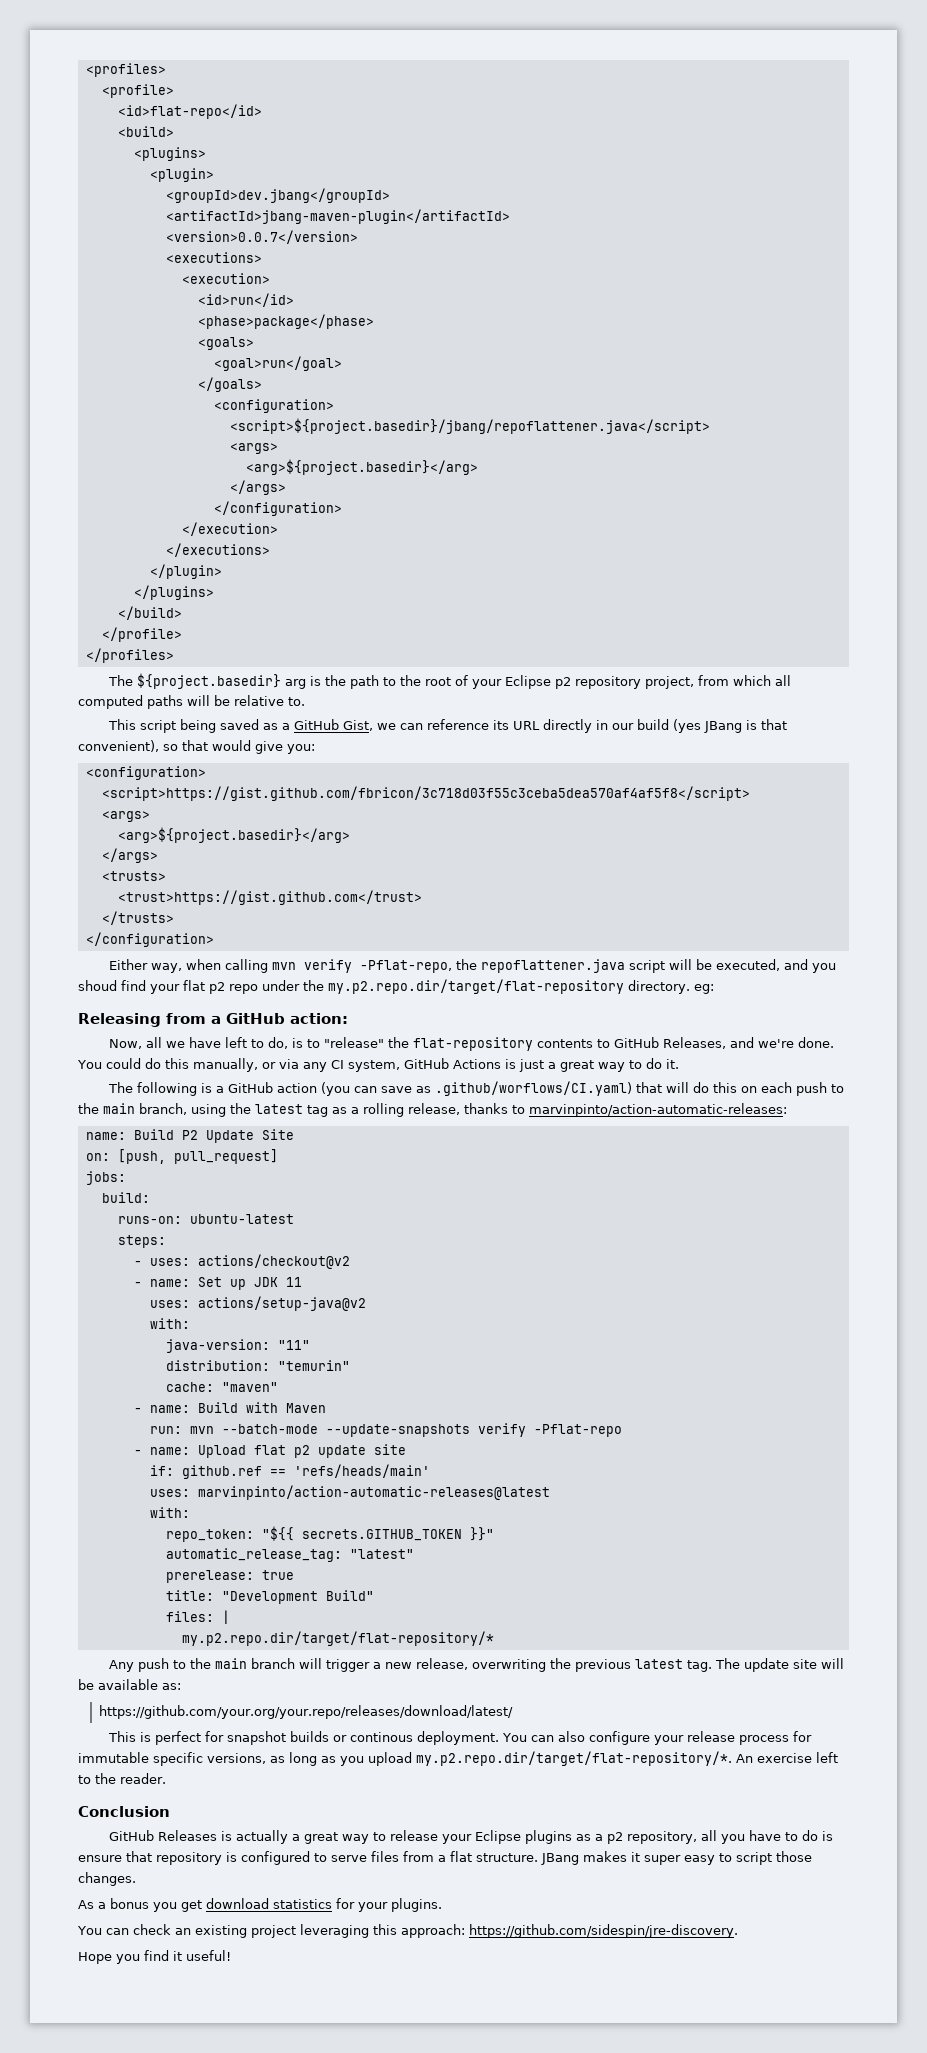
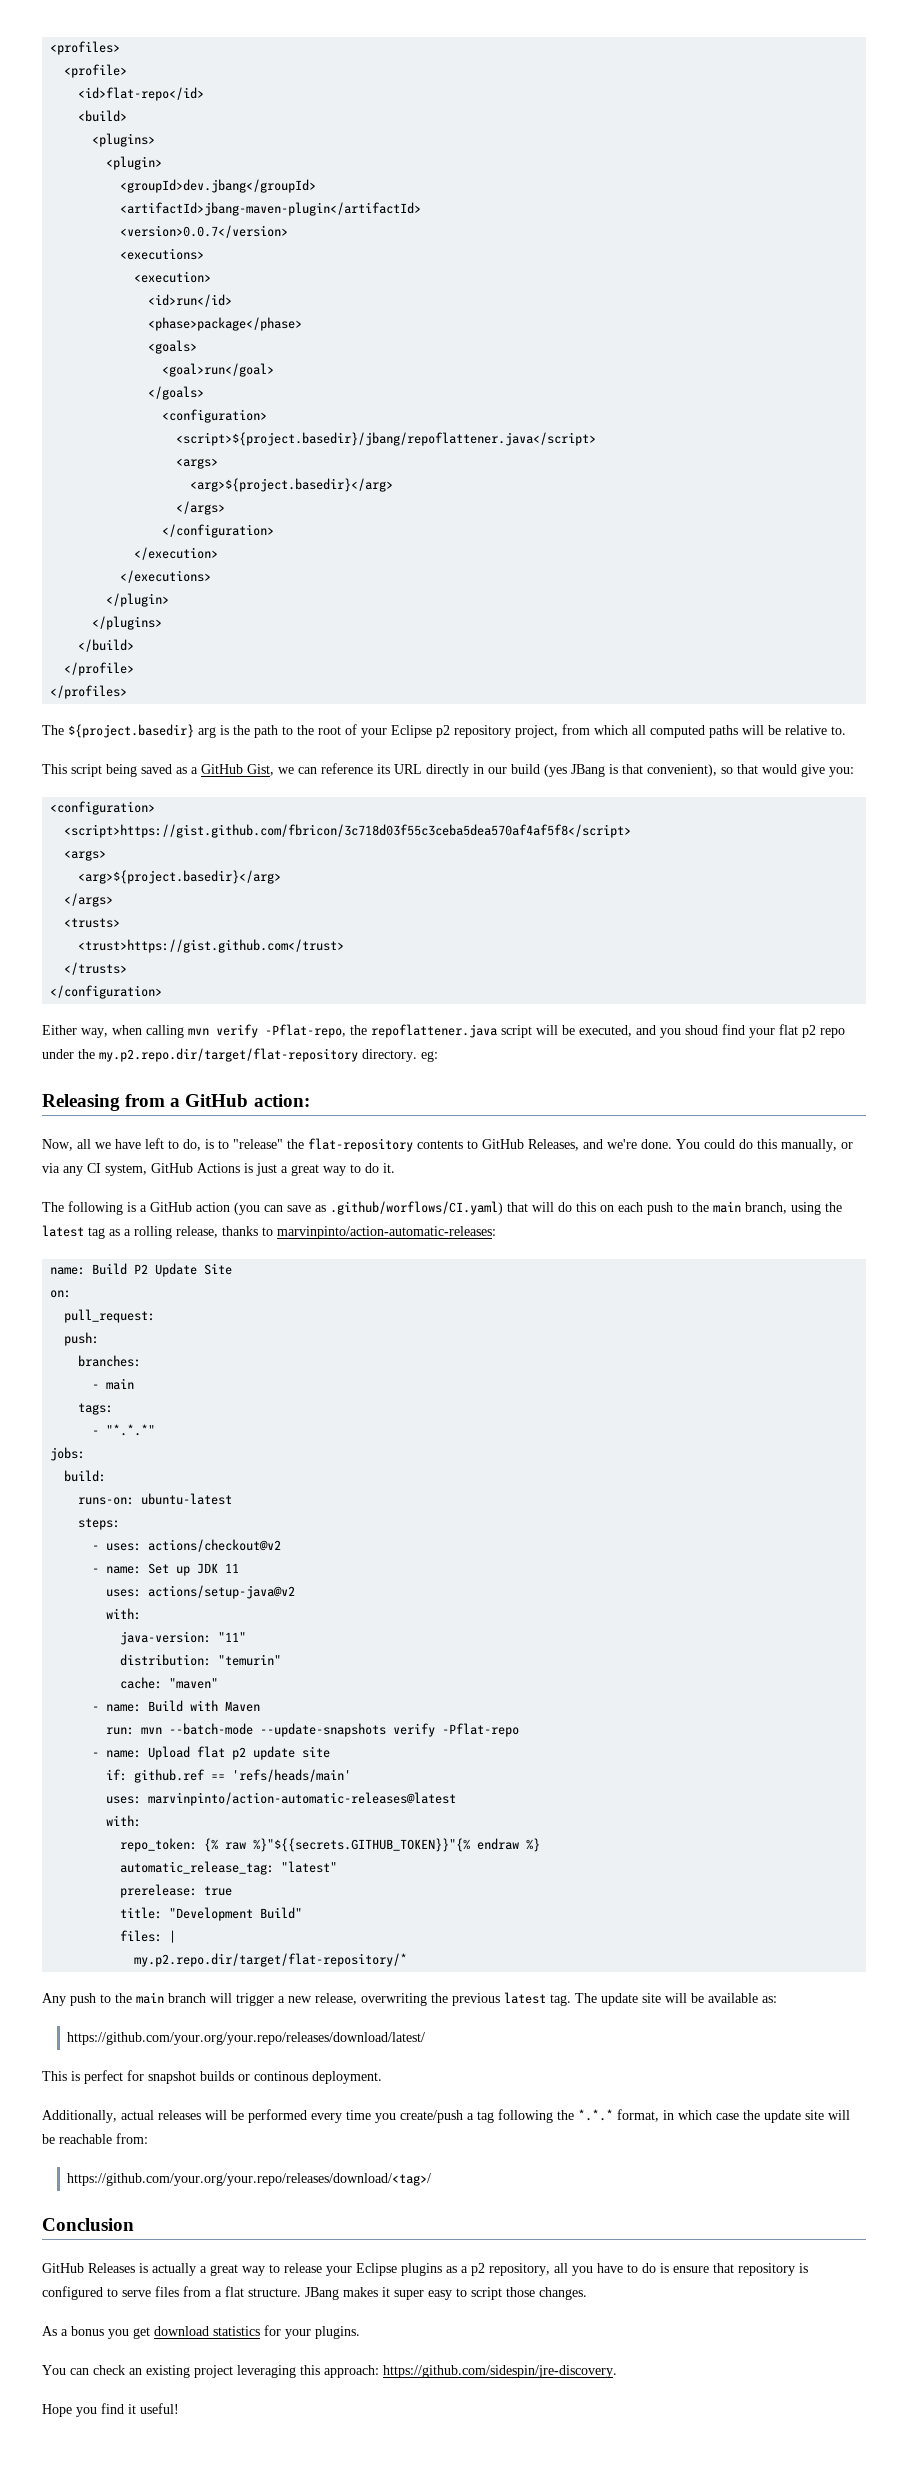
- on: [push, pull_request]
+ on:
+ pull_request:
+ push:
+ branches:
+ - main
+ tags:
+ - "*.*.*"
- repo_token: "${{ secrets.GITHUB_TOKEN }}"
+ repo_token: {% raw %}"${{secrets.GITHUB_TOKEN}}"{% endraw %}
- This is perfect for snapshot builds or continous deployment. You can also configure your release process for immutable specific versions, as long as you upload my.p2.repo.dir/target/flat-repository/*. An exercise left to the reader.
+ This is perfect for snapshot builds or continous deployment.
+ Additionally, actual releases will be performed every time you create/push a tag following the *.*.* format, in which case the update site will be reachable from:
+ https://github.com/your.org/your.repo/releases/download/<tag>/

